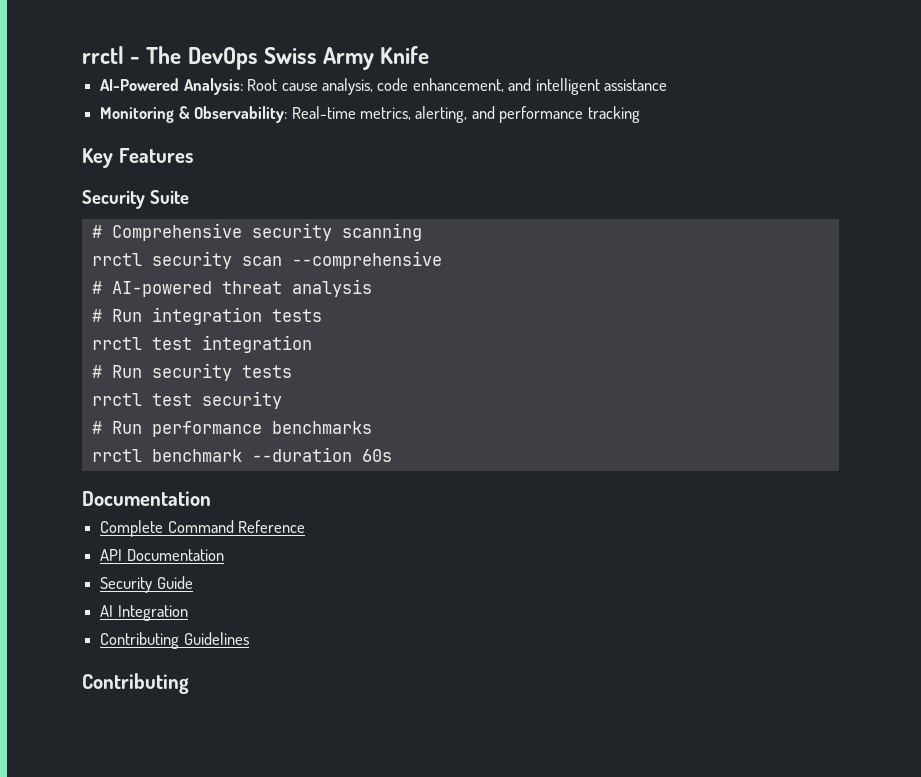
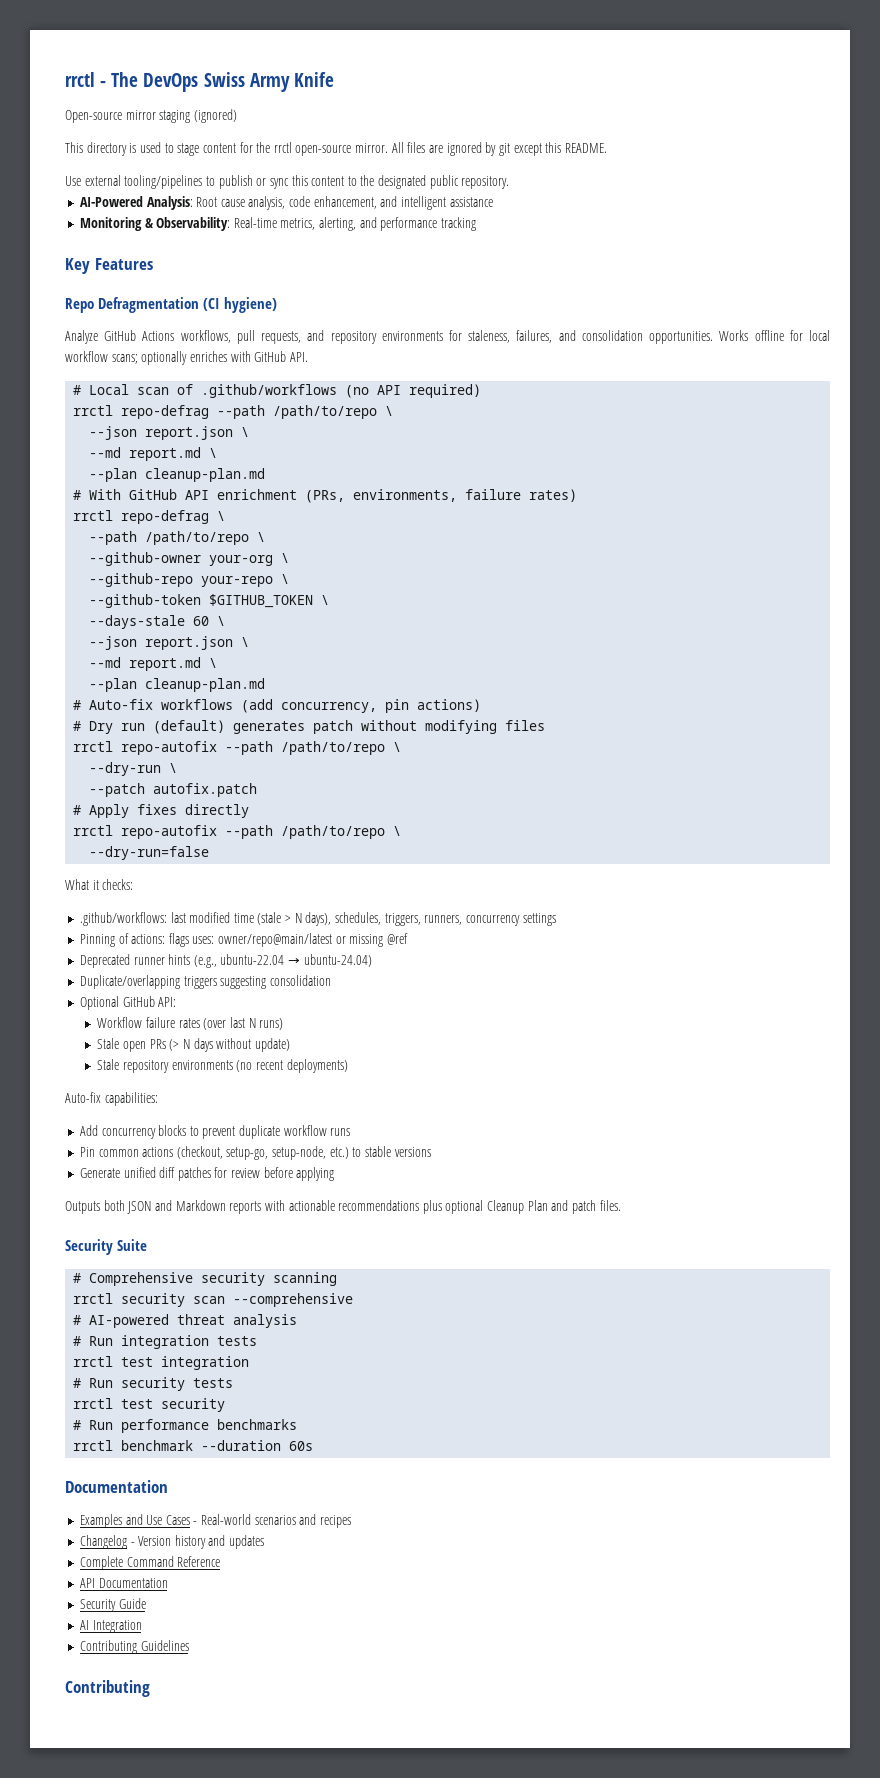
+ Open-source mirror staging (ignored)
+ This directory is used to stage content for the rrctl open-source mirror. All files are ignored by git except this README.
+ Use external tooling/pipelines to publish or sync this content to the designated public repository.
+ Repo Defragmentation (CI hygiene)
+ Analyze GitHub Actions workflows, pull requests, and repository environments for staleness, failures, and consolidation opportunities. Works offline for local workflow scans; optionally enriches with GitHub API.
+ # Local scan of .github/workflows (no API required)
+ rrctl repo-defrag --path /path/to/repo \
+ --json report.json \
+ --md report.md \
+ --plan cleanup-plan.md
+ # With GitHub API enrichment (PRs, environments, failure rates)
+ rrctl repo-defrag \
+ --path /path/to/repo \
+ --github-owner your-org \
+ --github-repo your-repo \
+ --github-token $GITHUB_TOKEN \
+ --days-stale 60 \
+ --json report.json \
+ --md report.md \
+ --plan cleanup-plan.md
+ # Auto-fix workflows (add concurrency, pin actions)
+ # Dry run (default) generates patch without modifying files
+ rrctl repo-autofix --path /path/to/repo \
+ --dry-run \
+ --patch autofix.patch
+ # Apply fixes directly
+ rrctl repo-autofix --path /path/to/repo \
+ --dry-run=false
+ What it checks:
+ .github/workflows: last modified time (stale > N days), schedules, triggers, runners, concurrency settings
+ Pinning of actions: flags uses: owner/repo@main/latest or missing @ref
+ Deprecated runner hints (e.g., ubuntu-22.04 → ubuntu-24.04)
+ Duplicate/overlapping triggers suggesting consolidation
+ Optional GitHub API:
+ Workflow failure rates (over last N runs)
+ Stale open PRs (> N days without update)
+ Stale repository environments (no recent deployments)
+ Auto-fix capabilities:
+ Add concurrency blocks to prevent duplicate workflow runs
+ Pin common actions (checkout, setup-go, setup-node, etc.) to stable versions
+ Generate unified diff patches for review before applying
+ Outputs both JSON and Markdown reports with actionable recommendations plus optional Cleanup Plan and patch files.
+ Examples and Use Cases - Real-world scenarios and recipes
+ Changelog - Version history and updates

